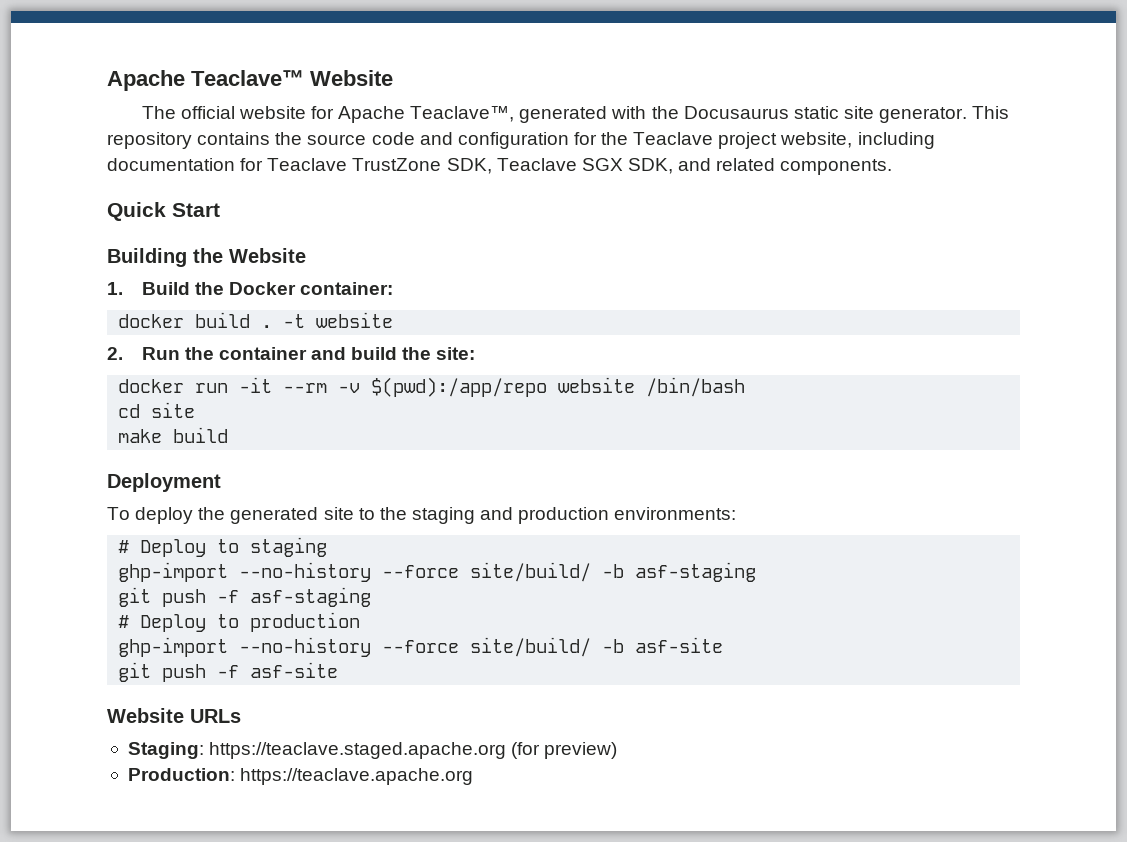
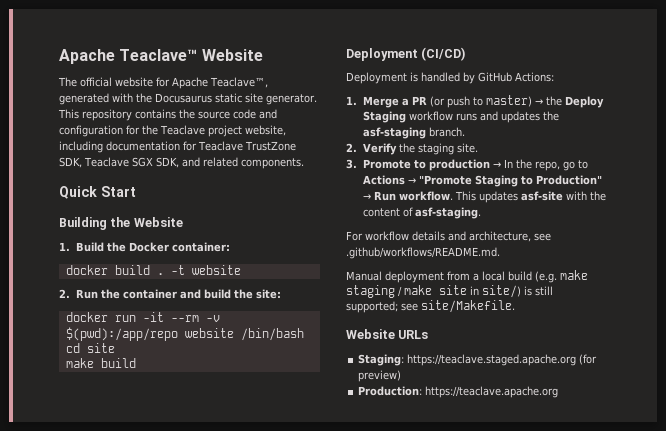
- Deployment
- To deploy the generated site to the staging and production environments:
- # Deploy to staging
- ghp-import --no-history --force site/build/ -b asf-staging
- git push -f asf-staging
- # Deploy to production
- ghp-import --no-history --force site/build/ -b asf-site
- git push -f asf-site
+ Deployment (CI/CD)
+ Deployment is handled by GitHub Actions:
+ 1. Merge a PR (or push to master) → the Deploy Staging workflow runs and updates the asf-staging branch.
+ 2. Verify the staging site.
+ 3. Promote to production → In the repo, go to Actions → "Promote Staging to Production" → Run workflow. This updates asf-site with the content of asf-staging.
+ For workflow details and architecture, see .github/workflows/README.md.
+ Manual deployment from a local build (e.g. make staging / make site in site/) is still supported; see site/Makefile.

